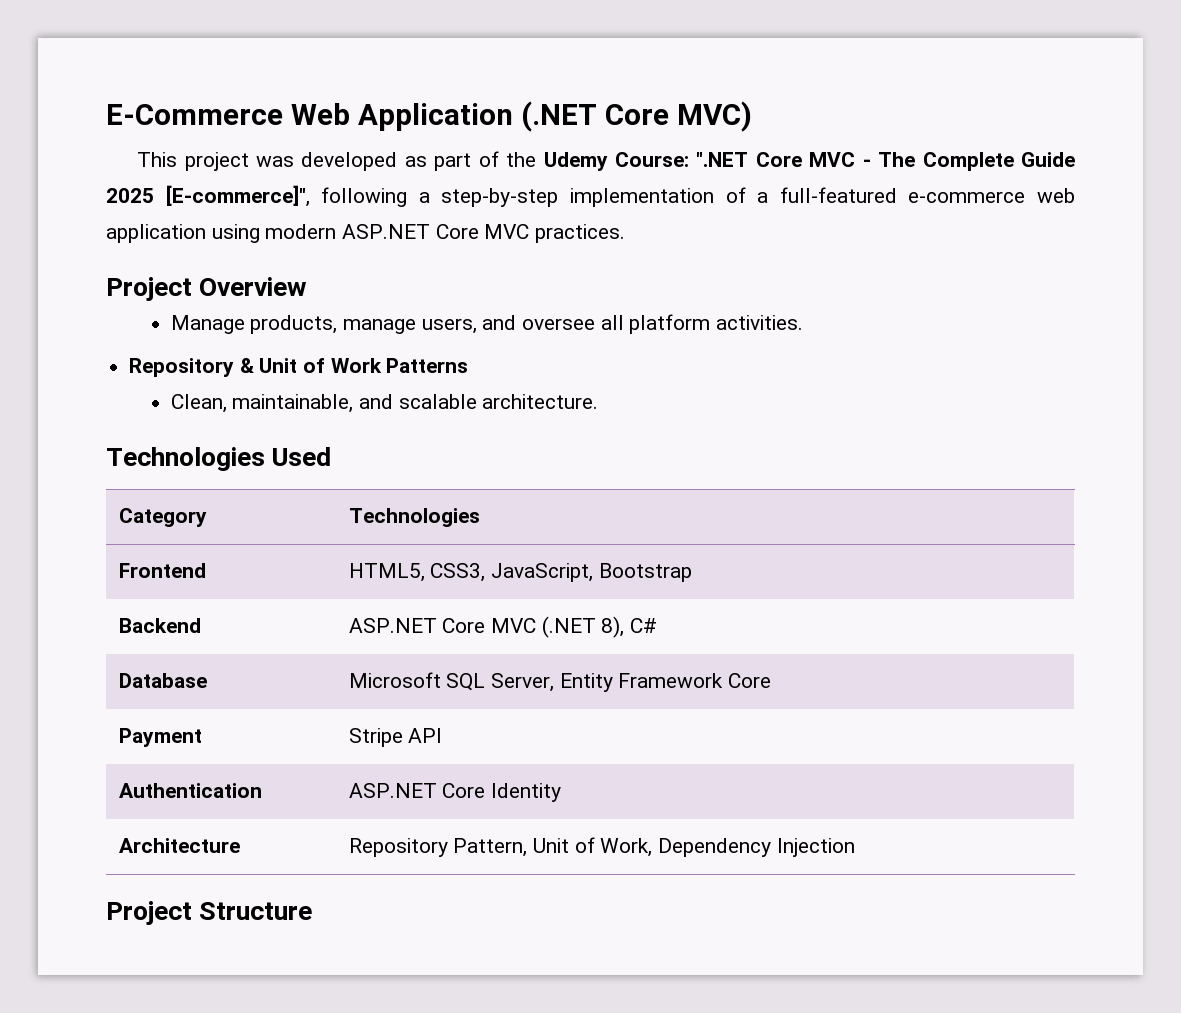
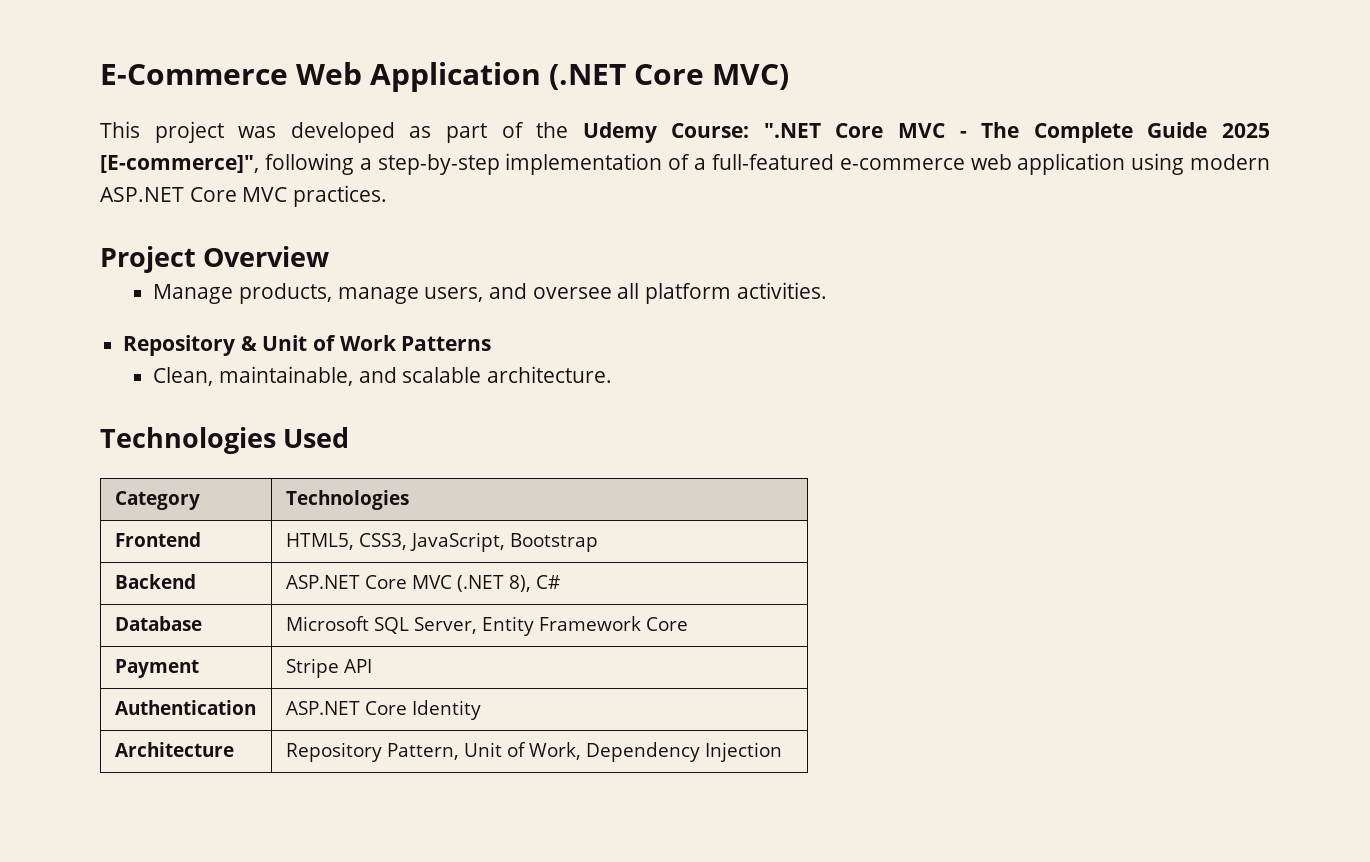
- Project Structure

